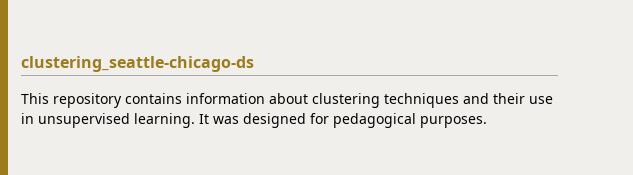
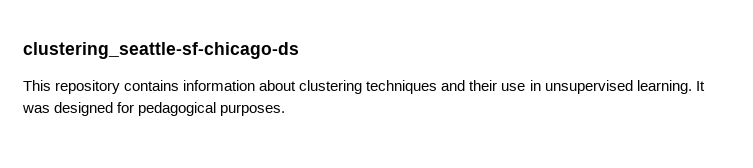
- clustering_seattle-chicago-ds
+ clustering_seattle-sf-chicago-ds

